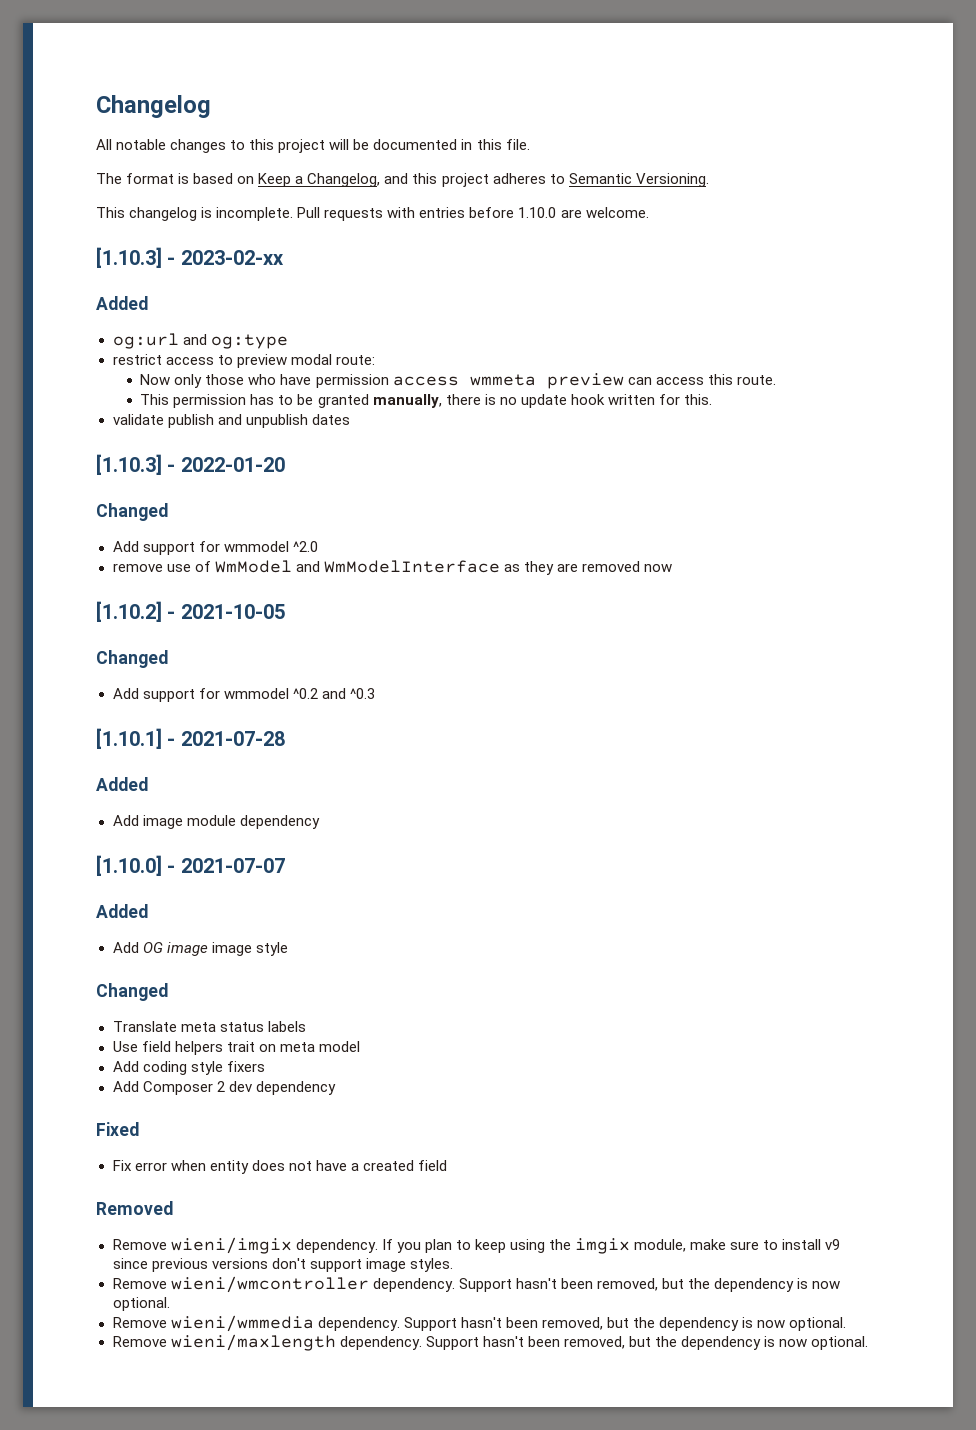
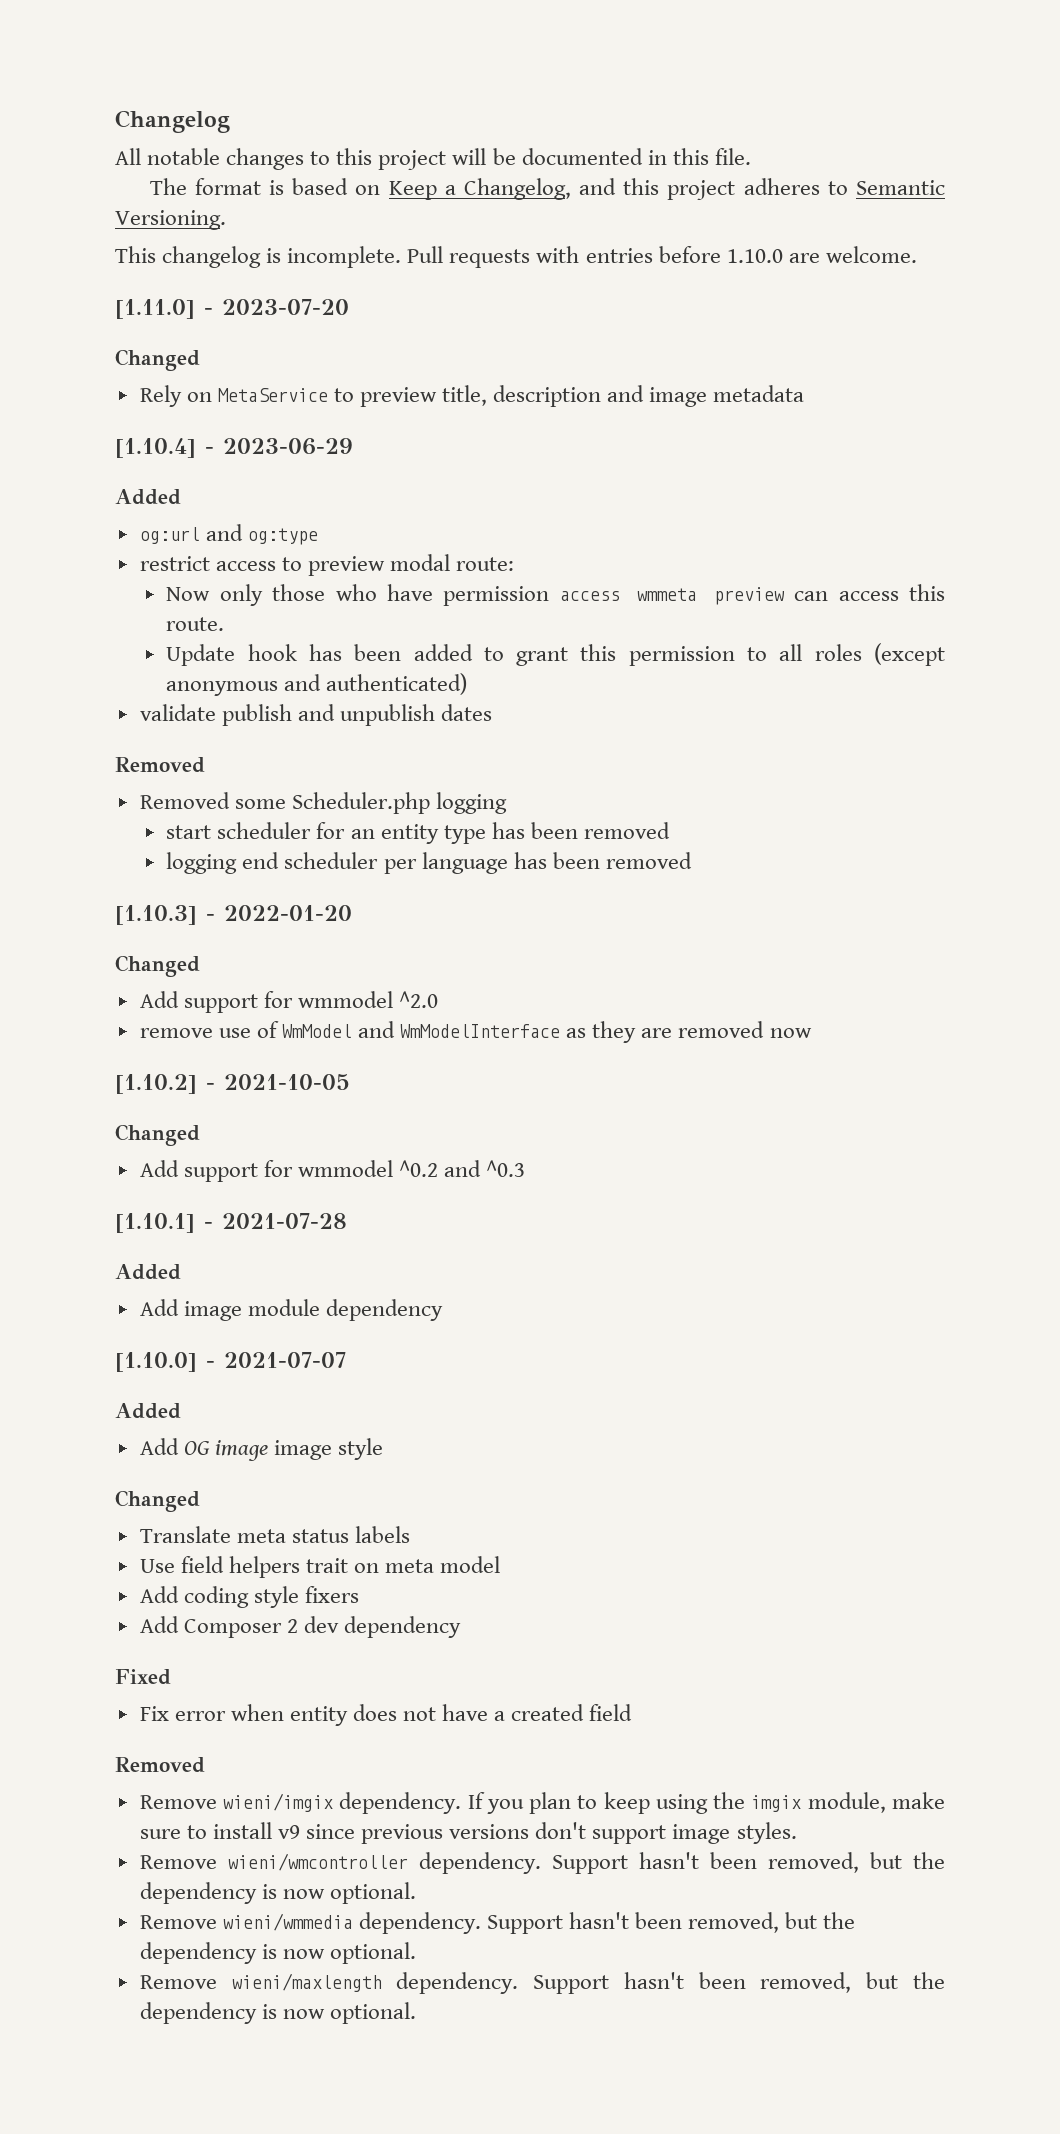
- [1.10.3] - 2023-02-xx
+ [1.11.0] - 2023-07-20
+ Changed
+ Rely on MetaService to preview title, description and image metadata
+ [1.10.4] - 2023-06-29
- This permission has to be granted manually, there is no update hook written for this.
+ Update hook has been added to grant this permission to all roles (except anonymous and authenticated)
  validate publish and unpublish dates
+ Removed
+ Removed some Scheduler.php logging
+ start scheduler for an entity type has been removed
+ logging end scheduler per language has been removed

